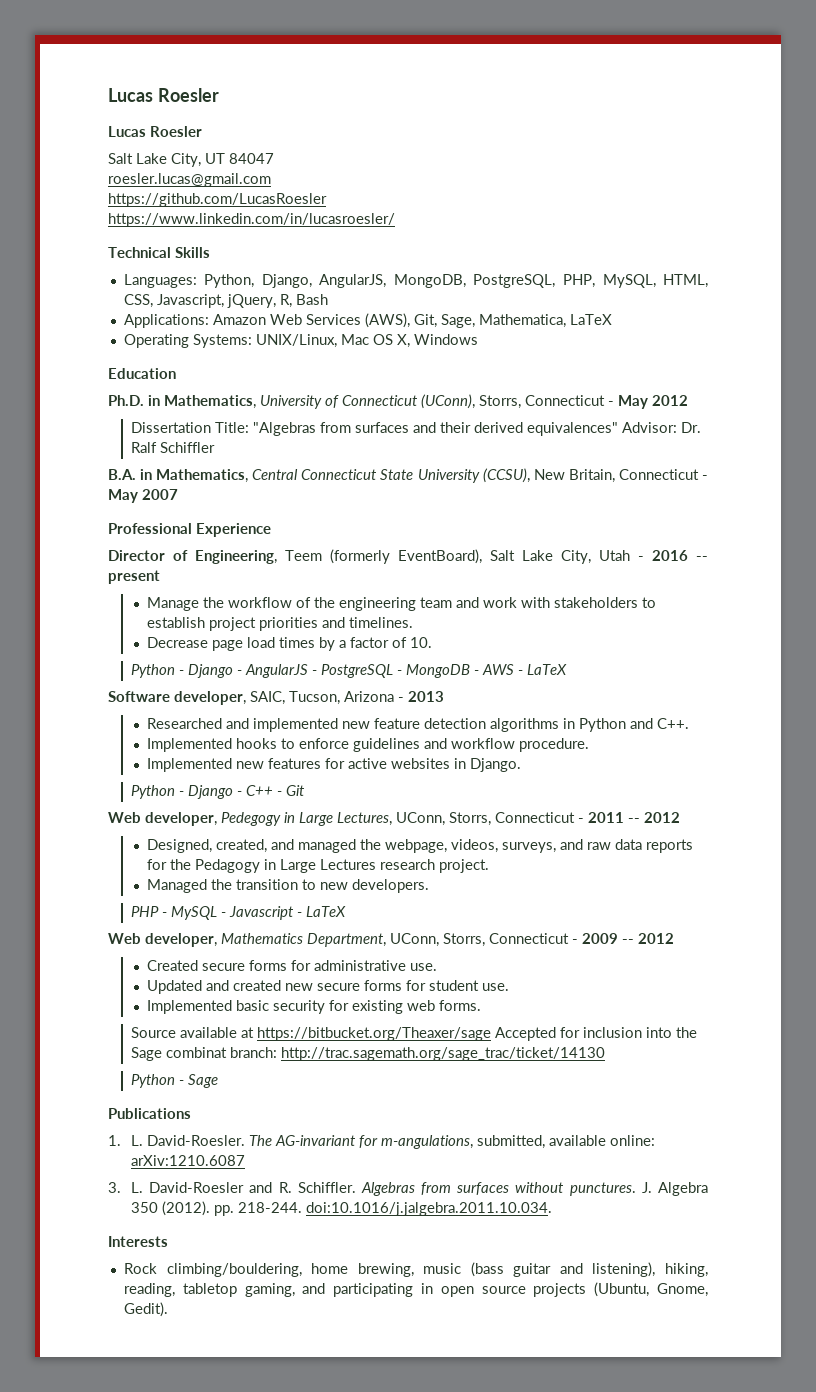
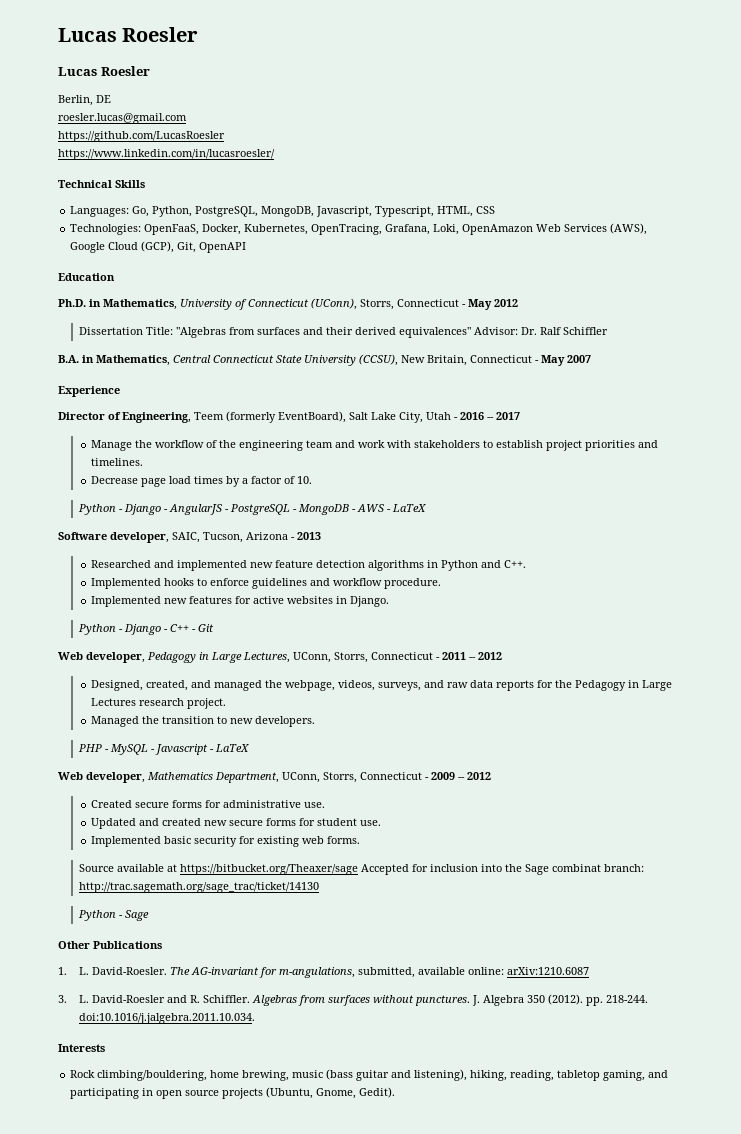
- Salt Lake City, UT 84047
+ Berlin, DE
- Languages: Python, Django, AngularJS, MongoDB, PostgreSQL, PHP, MySQL, HTML, CSS, Javascript, jQuery, R, Bash
- Applications: Amazon Web Services (AWS), Git, Sage, Mathematica, LaTeX
- Operating Systems: UNIX/Linux, Mac OS X, Windows
+ Languages: Go, Python, PostgreSQL, MongoDB, Javascript, Typescript, HTML, CSS
+ Technologies: OpenFaaS, Docker, Kubernetes, OpenTracing, Grafana, Loki, OpenAmazon Web Services (AWS), Google Cloud (GCP), Git, OpenAPI
- Professional Experience
+ Experience
- Director of Engineering, Teem (formerly EventBoard), Salt Lake City, Utah - 2016 -- present
+ Director of Engineering, Teem (formerly EventBoard), Salt Lake City, Utah - 2016 -- 2017
- Web developer, Pedegogy in Large Lectures, UConn, Storrs, Connecticut - 2011 -- 2012
+ Web developer, Pedagogy in Large Lectures, UConn, Storrs, Connecticut - 2011 -- 2012
- Publications
+ Other Publications

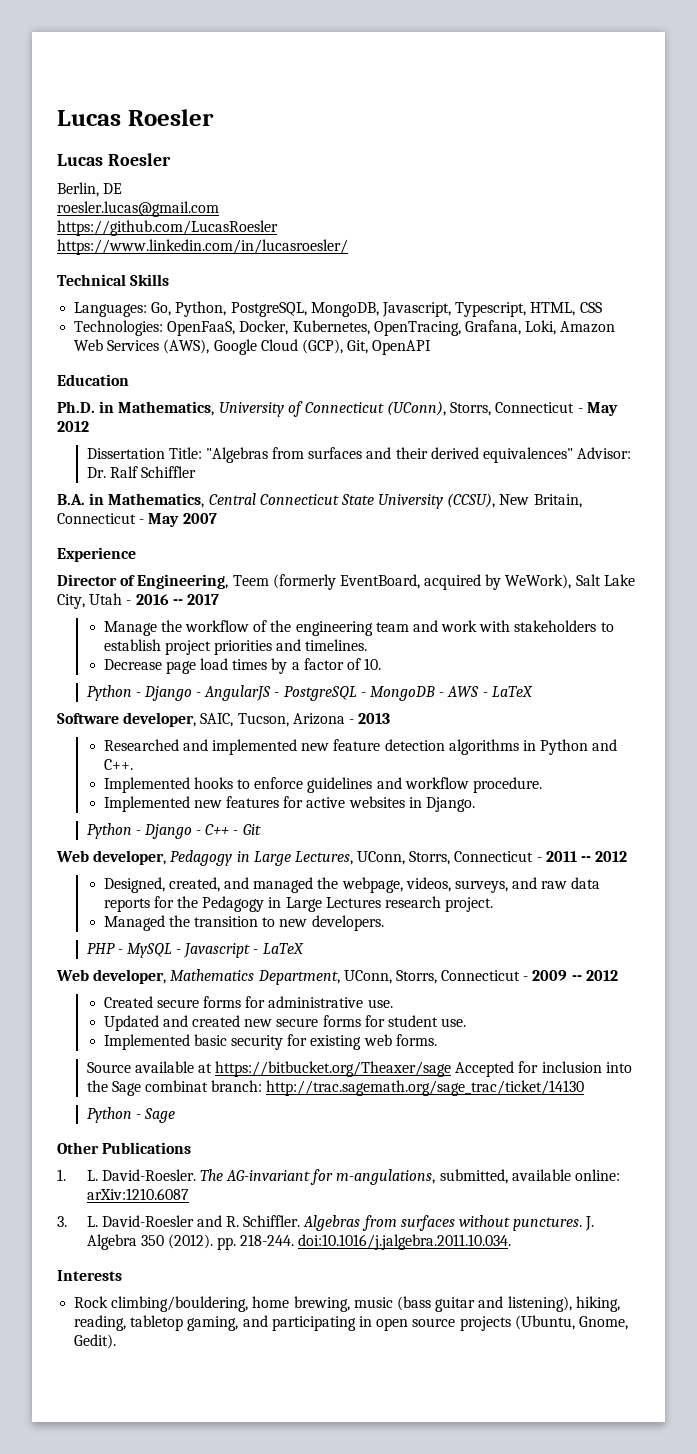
- Technologies: OpenFaaS, Docker, Kubernetes, OpenTracing, Grafana, Loki, OpenAmazon Web Services (AWS), Google Cloud (GCP), Git, OpenAPI
+ Technologies: OpenFaaS, Docker, Kubernetes, OpenTracing, Grafana, Loki, Amazon Web Services (AWS), Google Cloud (GCP), Git, OpenAPI
- Director of Engineering, Teem (formerly EventBoard), Salt Lake City, Utah - 2016 -- 2017
+ Director of Engineering, Teem (formerly EventBoard, acquired by WeWork), Salt Lake City, Utah - 2016 -- 2017

